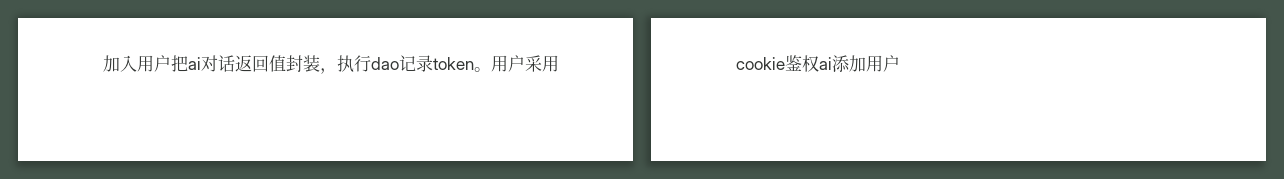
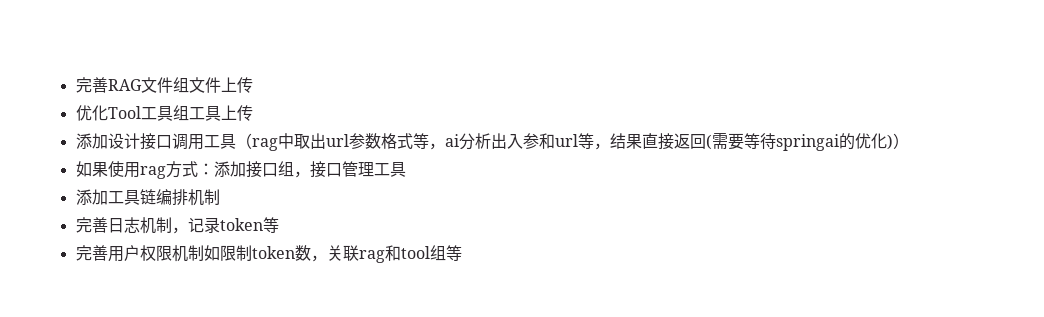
- 加入用户把ai对话返回值封装，执行dao记录token。用户采用cookie鉴权ai添加用户
+ 完善RAG文件组文件上传
+ 优化Tool工具组工具上传
+ 添加设计接口调用工具（rag中取出url参数格式等，ai分析出入参和url等，结果直接返回(需要等待springai的优化)）
+ 如果使用rag方式：添加接口组，接口管理工具
+ 添加工具链编排机制
+ 完善日志机制，记录token等
+ 完善用户权限机制如限制token数，关联rag和tool组等

